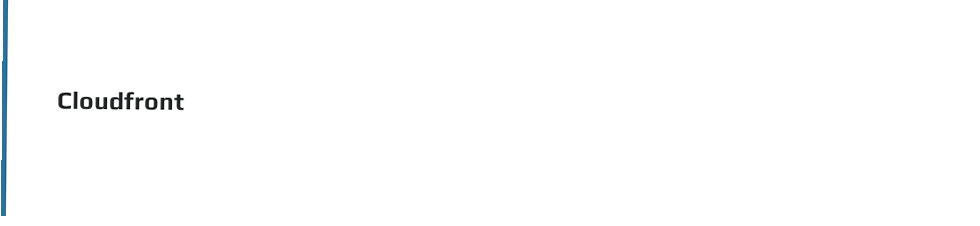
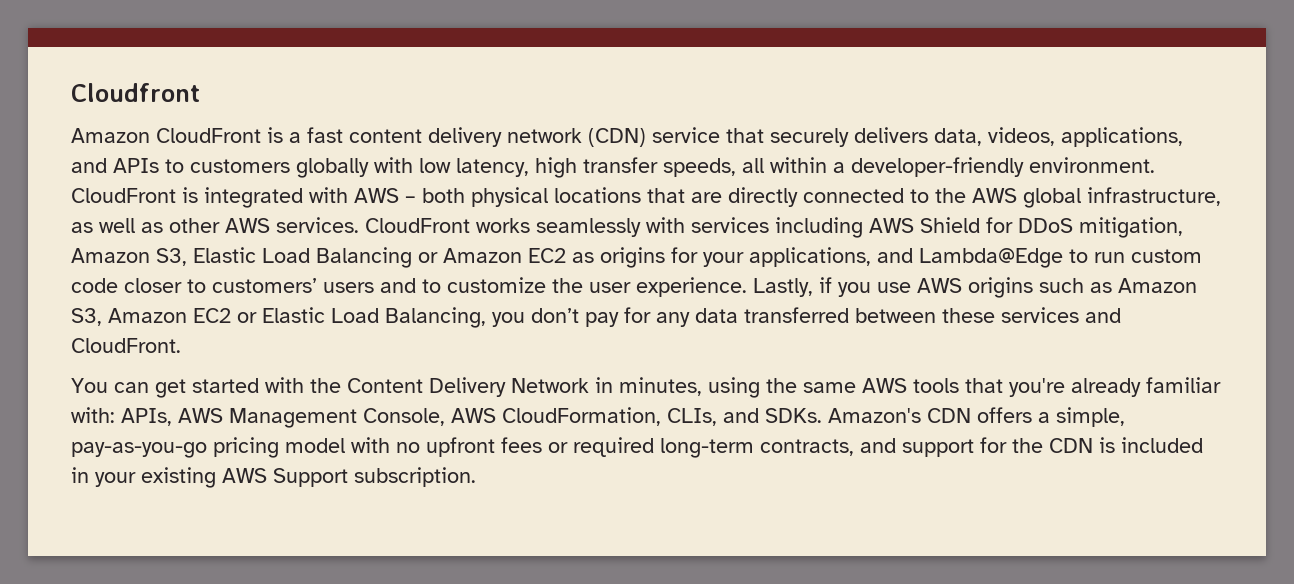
+ Amazon CloudFront is a fast content delivery network (CDN) service that securely delivers data, videos, applications, and APIs to customers globally with low latency, high transfer speeds, all within a developer-friendly environment. CloudFront is integrated with AWS – both physical locations that are directly connected to the AWS global infrastructure, as well as other AWS services. CloudFront works seamlessly with services including AWS Shield for DDoS mitigation, Amazon S3, Elastic Load Balancing or Amazon EC2 as origins for your applications, and Lambda@Edge to run custom code closer to customers’ users and to customize the user experience. Lastly, if you use AWS origins such as Amazon S3, Amazon EC2 or Elastic Load Balancing, you don’t pay for any data transferred between these services and CloudFront.
+ You can get started with the Content Delivery Network in minutes, using the same AWS tools that you're already familiar with: APIs, AWS Management Console, AWS CloudFormation, CLIs, and SDKs. Amazon's CDN offers a simple, pay-as-you-go pricing model with no upfront fees or required long-term contracts, and support for the CDN is included in your existing AWS Support subscription.

